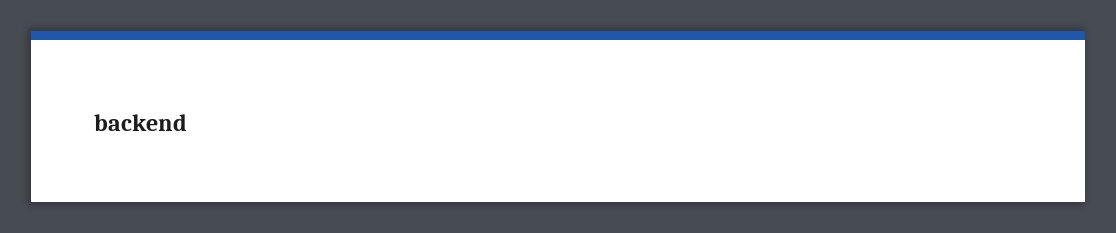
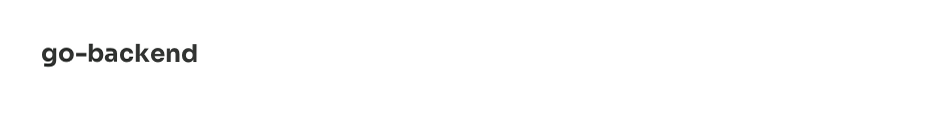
- backend
+ go-backend

